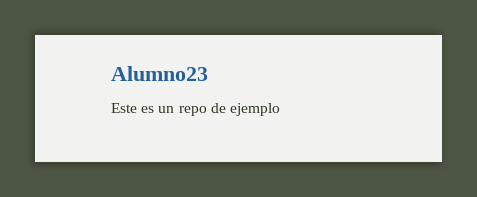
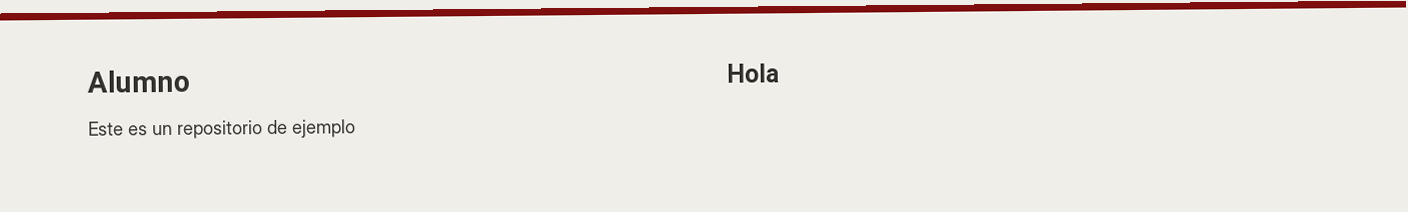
- Alumno23
+ Alumno
- Este es un repo de ejemplo
+ Este es un repositorio de ejemplo
+ Hola

